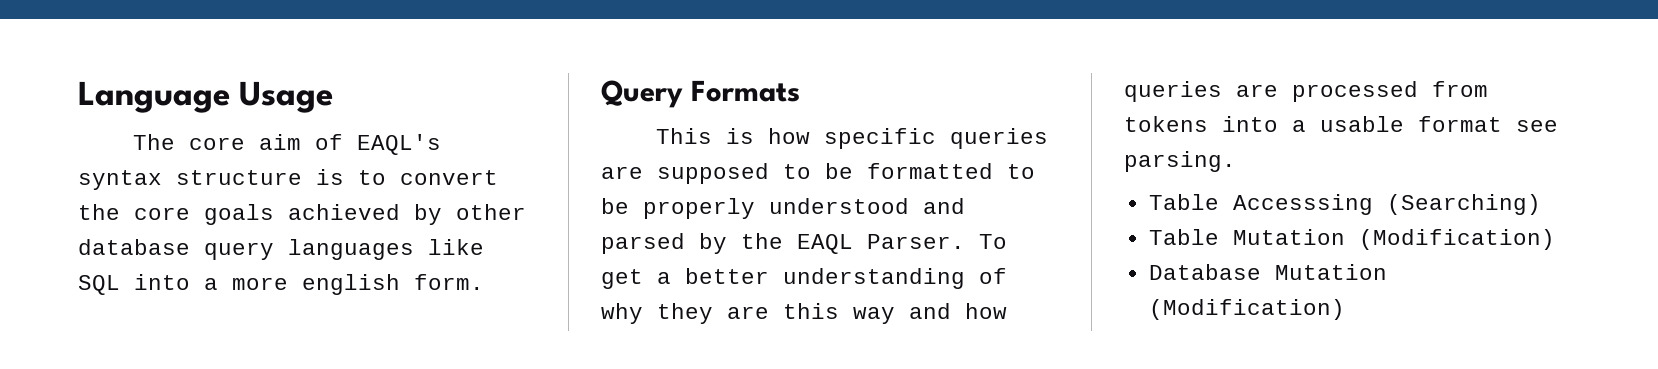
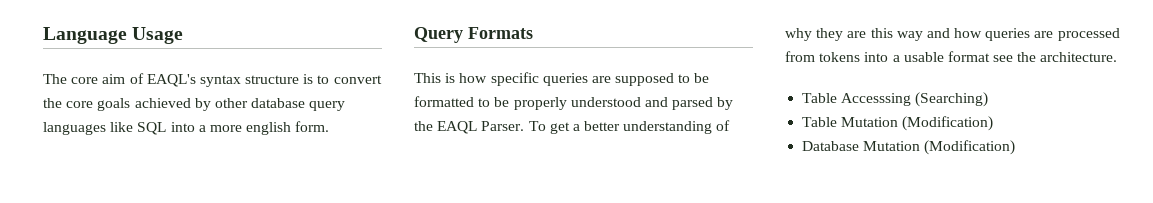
- To get a better understanding of why they are this way and how queries are processed from tokens into a usable format see parsing.
+ To get a better understanding of why they are this way and how queries are processed from tokens into a usable format see the architecture.

